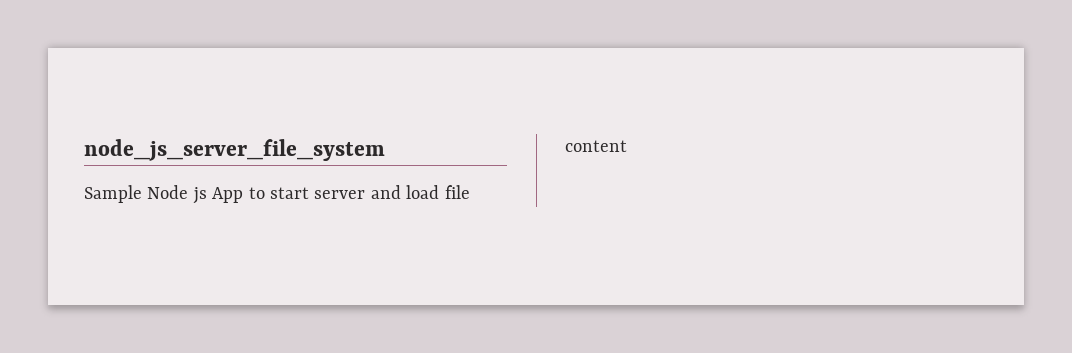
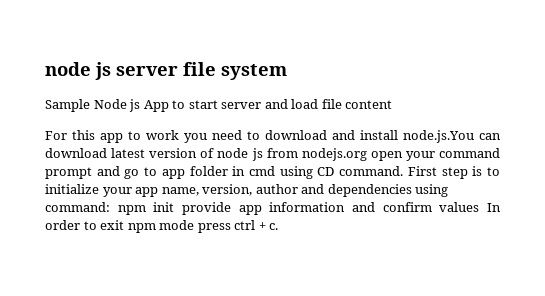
- node_js_server_file_system
+ node js server file system
+ For this app to work you need to download and install node.js.You can download latest version of node js from nodejs.org open your command prompt and go to app folder in cmd using CD command. First step is to initialize your app name, version, author and dependencies using command: npm init provide app information and confirm values In order to exit npm mode press ctrl + c.

